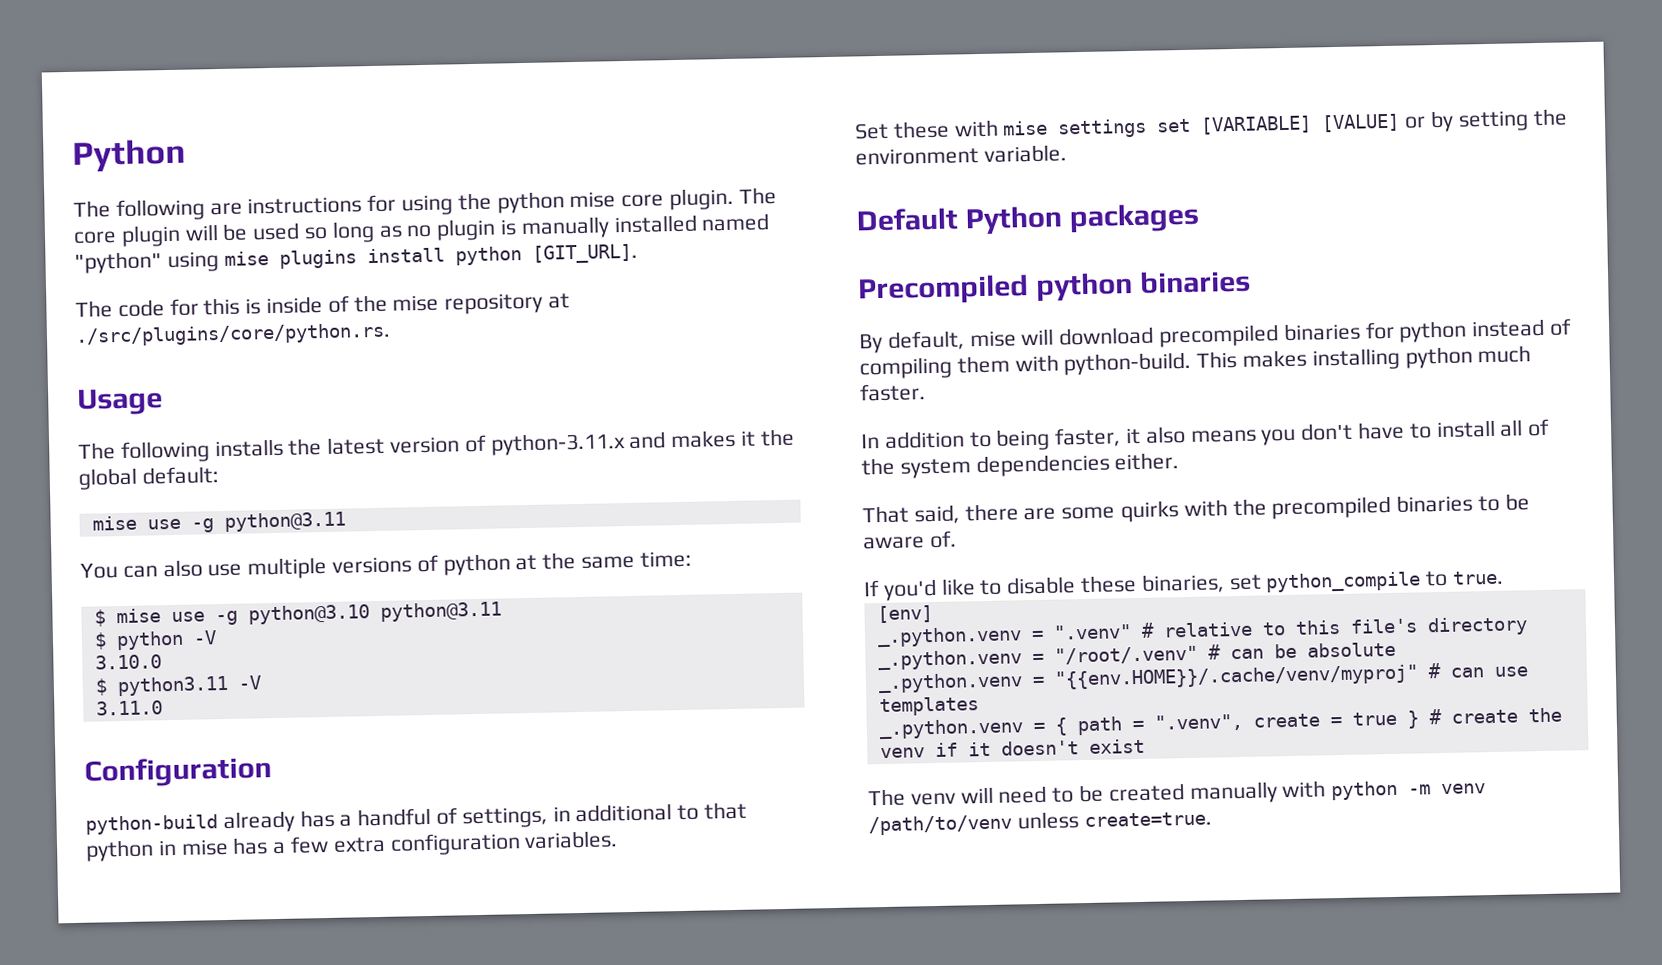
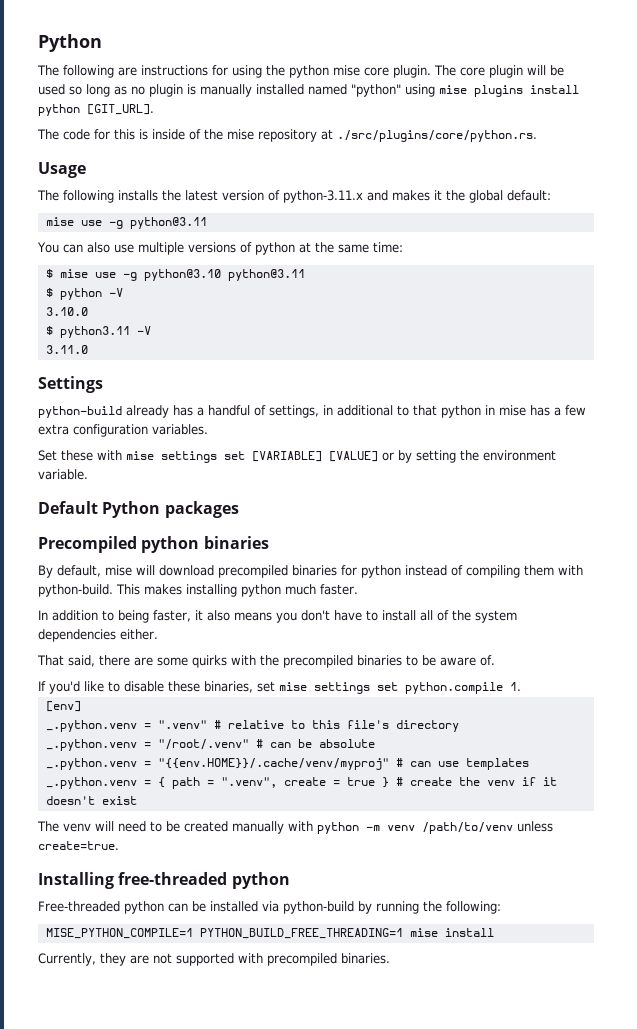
- Configuration
+ Settings
- If you'd like to disable these binaries, set python_compile to true.
+ If you'd like to disable these binaries, set mise settings set python.compile 1.
+ Installing free-threaded python
+ Free-threaded python can be installed via python-build by running the following:
+ MISE_PYTHON_COMPILE=1 PYTHON_BUILD_FREE_THREADING=1 mise install
+ Currently, they are not supported with precompiled binaries.

